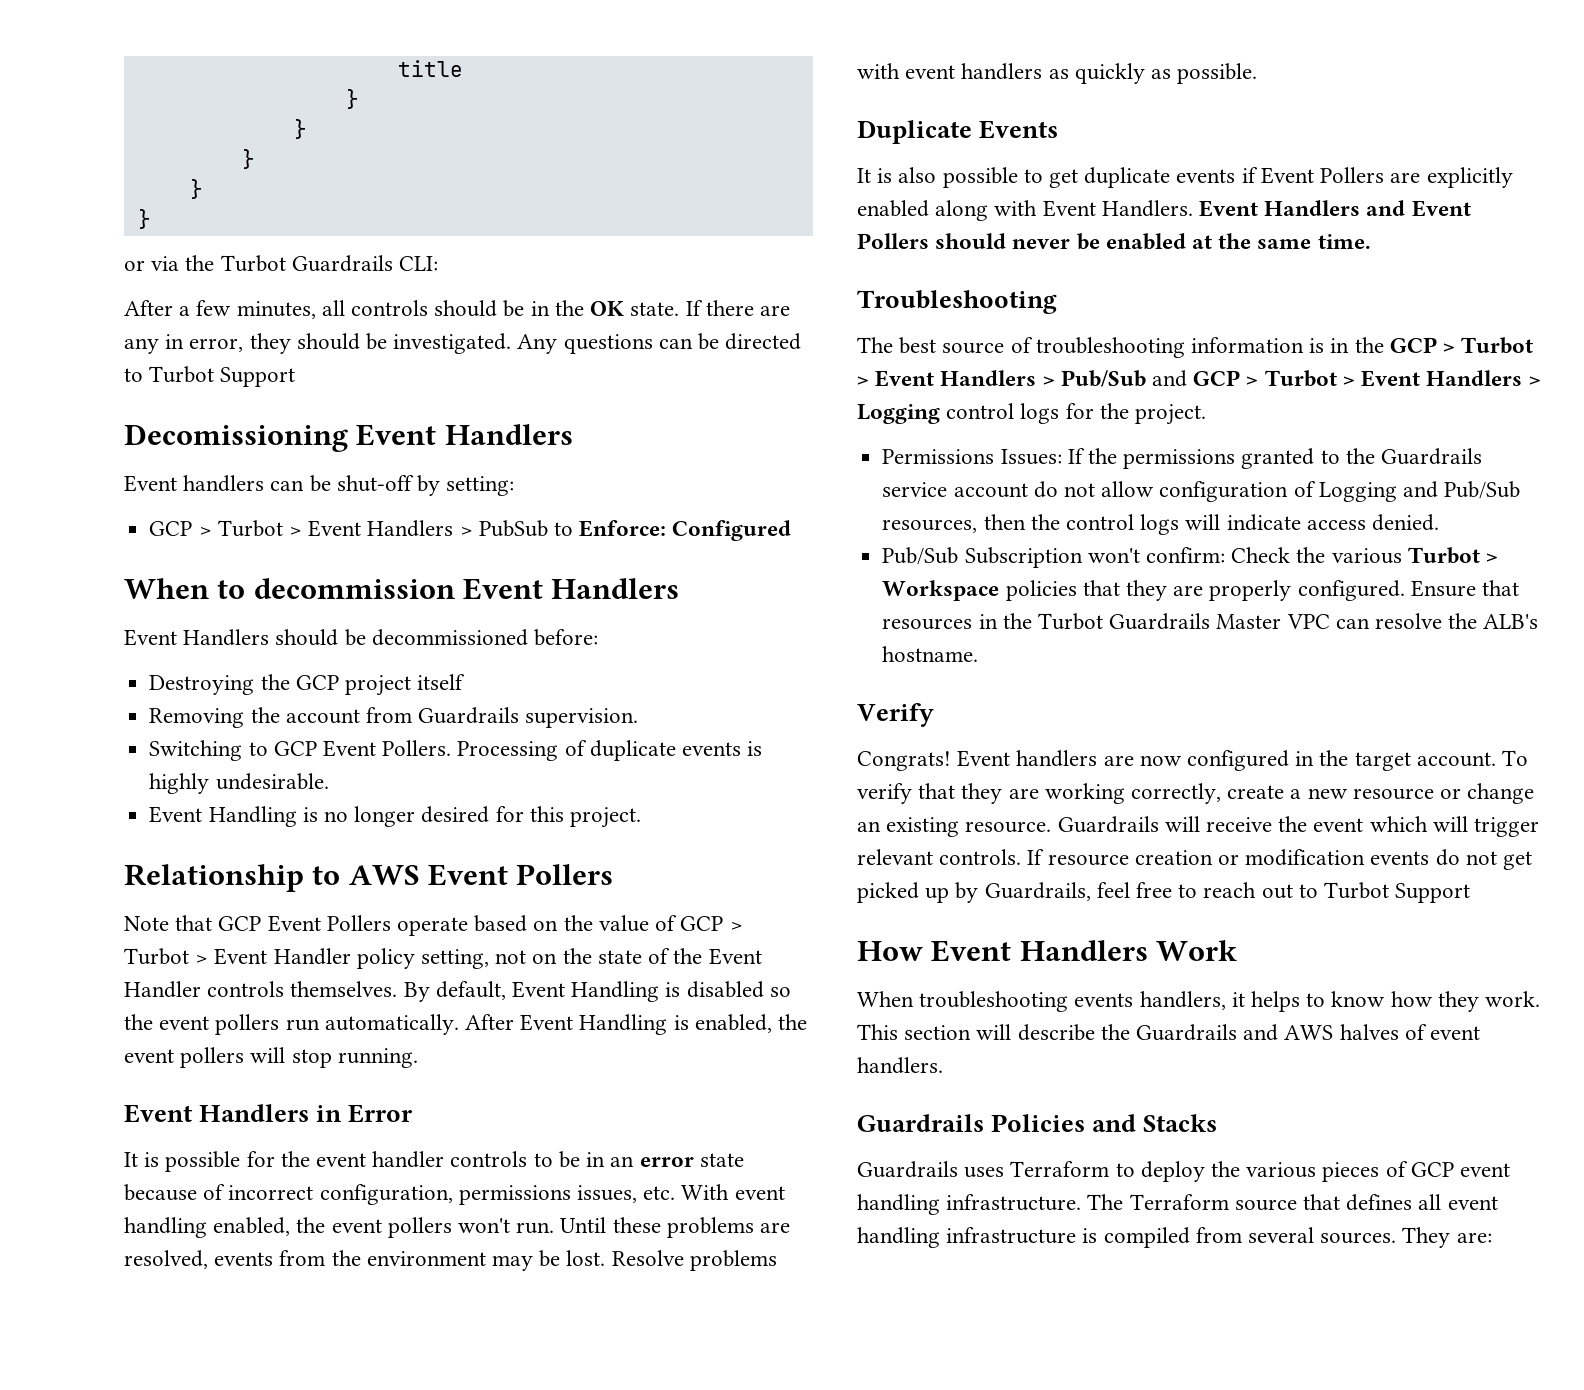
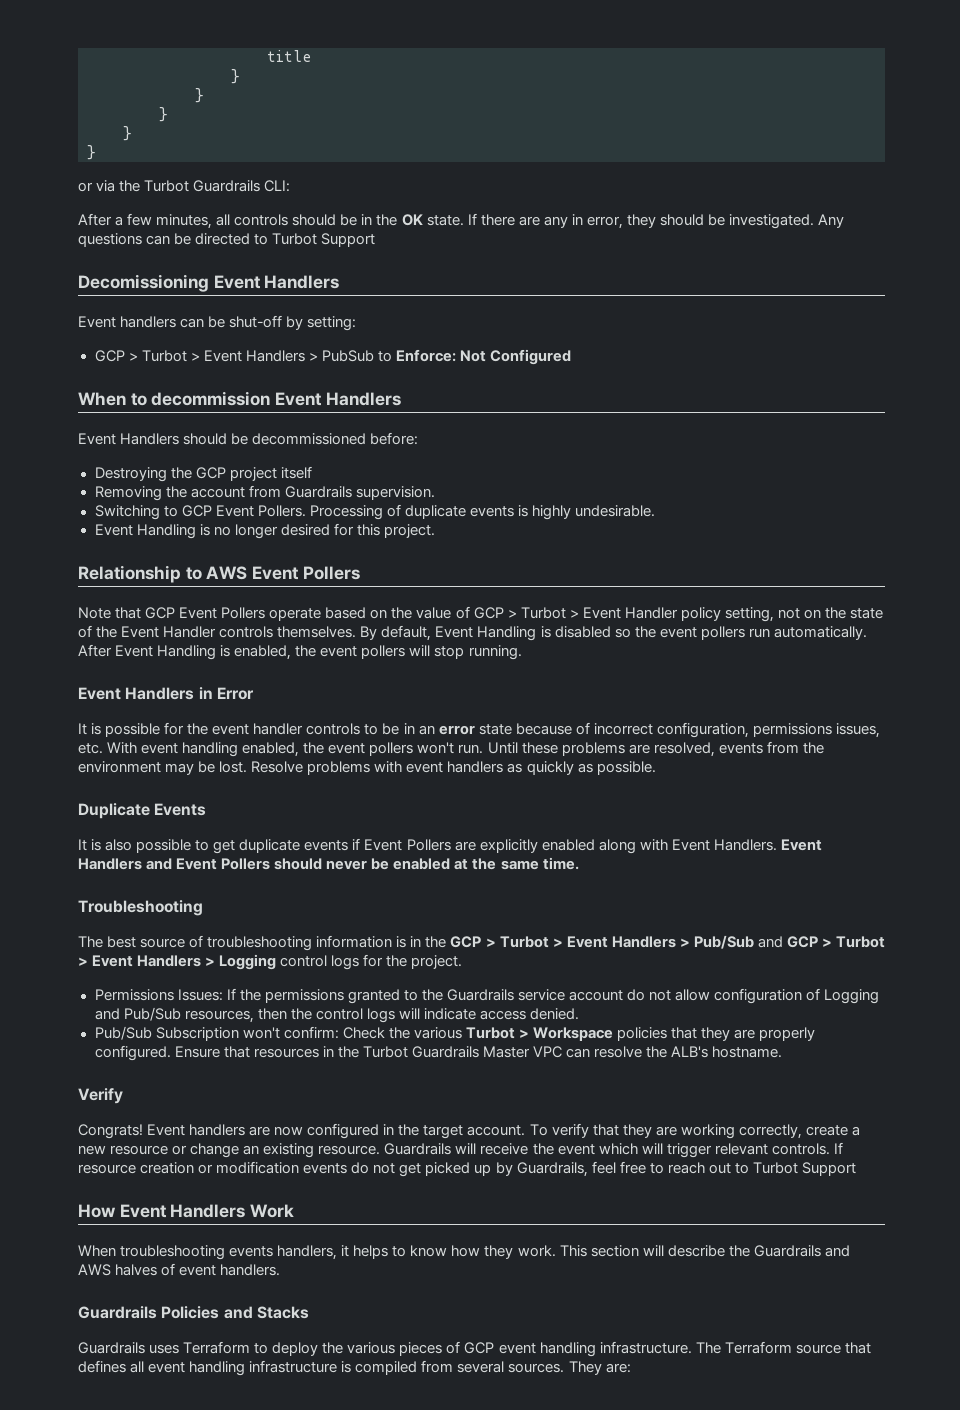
- GCP > Turbot > Event Handlers > PubSub to Enforce: Configured
+ GCP > Turbot > Event Handlers > PubSub to Enforce: Not Configured

